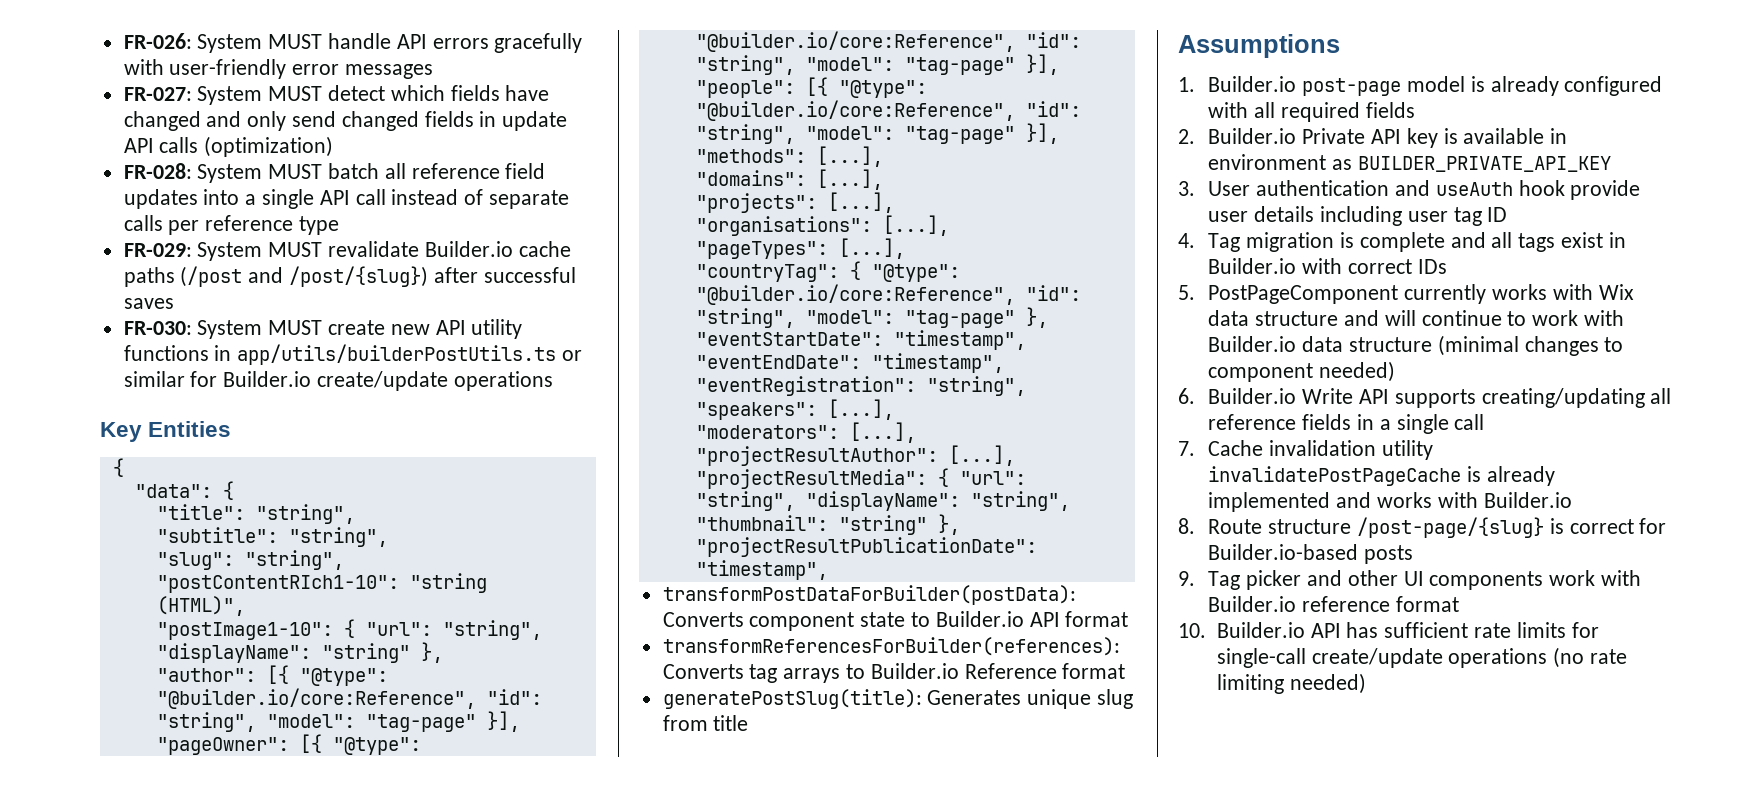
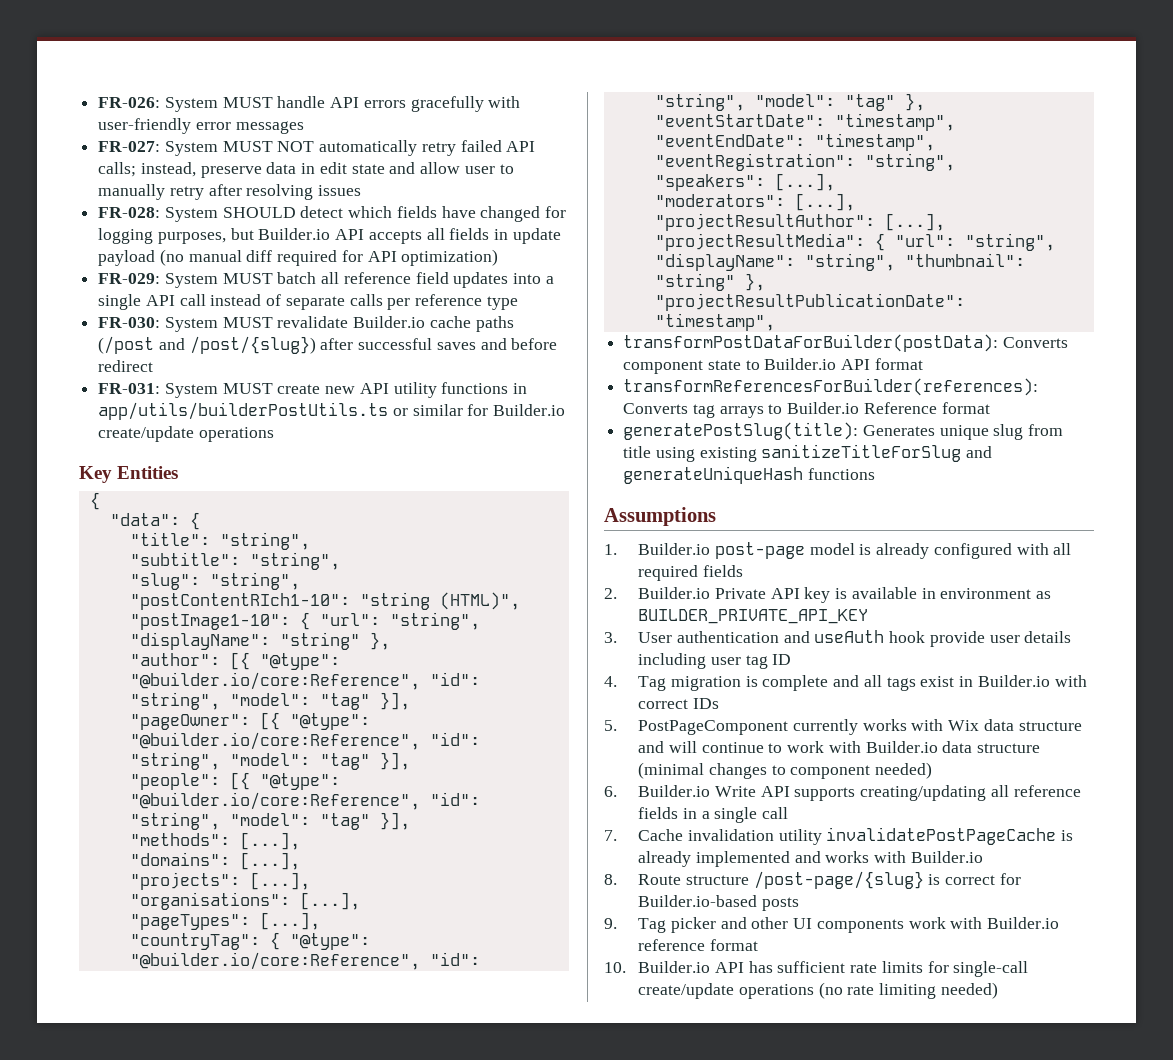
- FR-027: System MUST detect which fields have changed and only send changed fields in update API calls (optimization)
- FR-028: System MUST batch all reference field updates into a single API call instead of separate calls per reference type
+ FR-027: System MUST NOT automatically retry failed API calls; instead, preserve data in edit state and allow user to manually retry after resolving issues
+ FR-028: System SHOULD detect which fields have changed for logging purposes, but Builder.io API accepts all fields in update payload (no manual diff required for API optimization)
+ FR-029: System MUST batch all reference field updates into a single API call instead of separate calls per reference type
- FR-029: System MUST revalidate Builder.io cache paths (/post and /post/{slug}) after successful saves
- FR-030: System MUST create new API utility functions in app/utils/builderPostUtils.ts or similar for Builder.io create/update operations
+ FR-030: System MUST revalidate Builder.io cache paths (/post and /post/{slug}) after successful saves and before redirect
+ FR-031: System MUST create new API utility functions in app/utils/builderPostUtils.ts or similar for Builder.io create/update operations
- "author": [{ "@type": "@builder.io/core:Reference", "id": "string", "model": "tag-page" }],
+ "author": [{ "@type": "@builder.io/core:Reference", "id": "string", "model": "tag" }],
- "pageOwner": [{ "@type": "@builder.io/core:Reference", "id": "string", "model": "tag-page" }],
+ "pageOwner": [{ "@type": "@builder.io/core:Reference", "id": "string", "model": "tag" }],
- "people": [{ "@type": "@builder.io/core:Reference", "id": "string", "model": "tag-page" }],
+ "people": [{ "@type": "@builder.io/core:Reference", "id": "string", "model": "tag" }],
- "countryTag": { "@type": "@builder.io/core:Reference", "id": "string", "model": "tag-page" },
+ "countryTag": { "@type": "@builder.io/core:Reference", "id": "string", "model": "tag" },
- generatePostSlug(title): Generates unique slug from title
+ generatePostSlug(title): Generates unique slug from title using existing sanitizeTitleForSlug and generateUniqueHash functions

